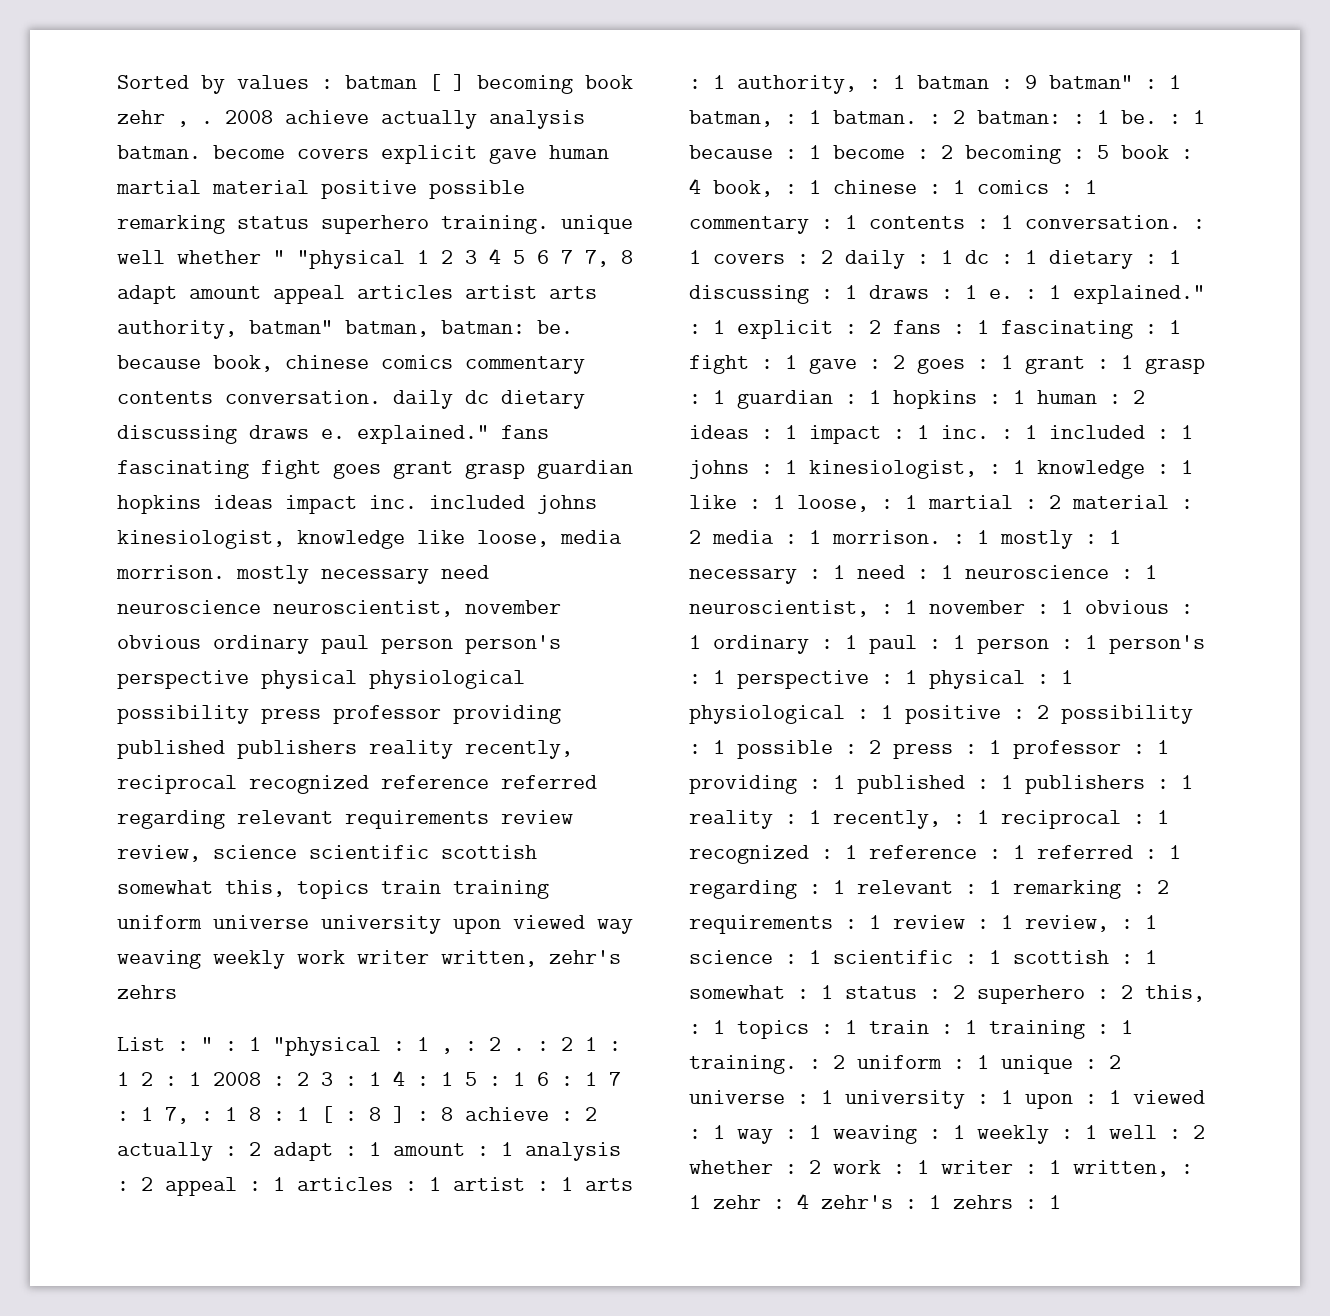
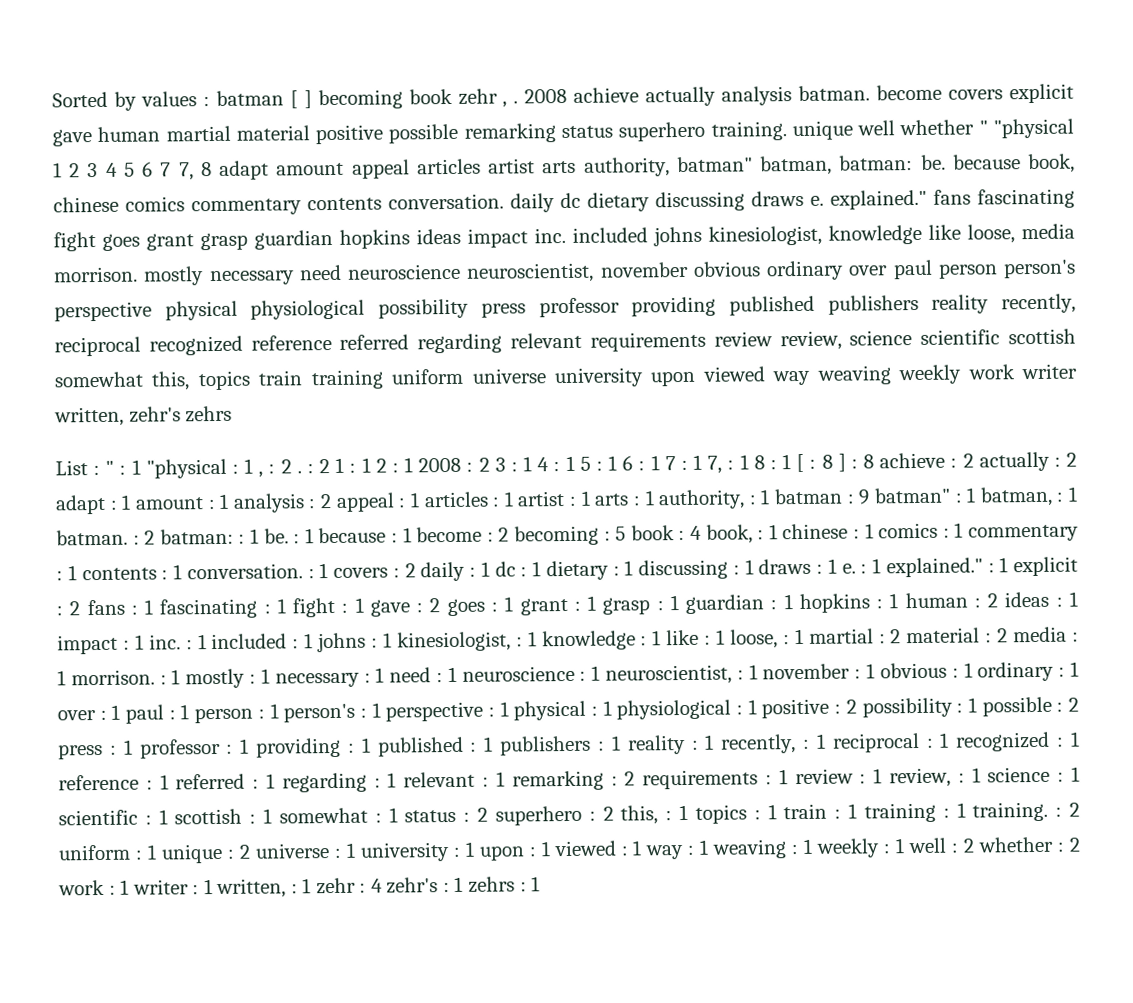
- be. because book, chinese comics commentary contents conversation. daily dc dietary discussing draws e. explained." fans fascinating fight goes grant grasp guardian hopkins ideas impact inc. included johns kinesiologist, knowledge like loose, media morrison. mostly necessary need neuroscience neuroscientist, november obvious ordinary paul person person's perspective physical physiological possibility press professor providing published publishers reality recently, reciprocal recognized reference referred regarding relevant requirements review review, science scientific scottish somewhat this, topics train training uniform universe university upon viewed way weaving weekly work writer written, zehr's zehrs
+ be. because book, chinese comics commentary contents conversation. daily dc dietary discussing draws e. explained." fans fascinating fight goes grant grasp guardian hopkins ideas impact inc. included johns kinesiologist, knowledge like loose, media morrison. mostly necessary need neuroscience neuroscientist, november obvious ordinary over paul person person's perspective physical physiological possibility press professor providing published publishers reality recently, reciprocal recognized reference referred regarding relevant requirements review review, science scientific scottish somewhat this, topics train training uniform universe university upon viewed way weaving weekly work writer written, zehr's zehrs
- 1 paul :
+ 1 over : 1 paul :

